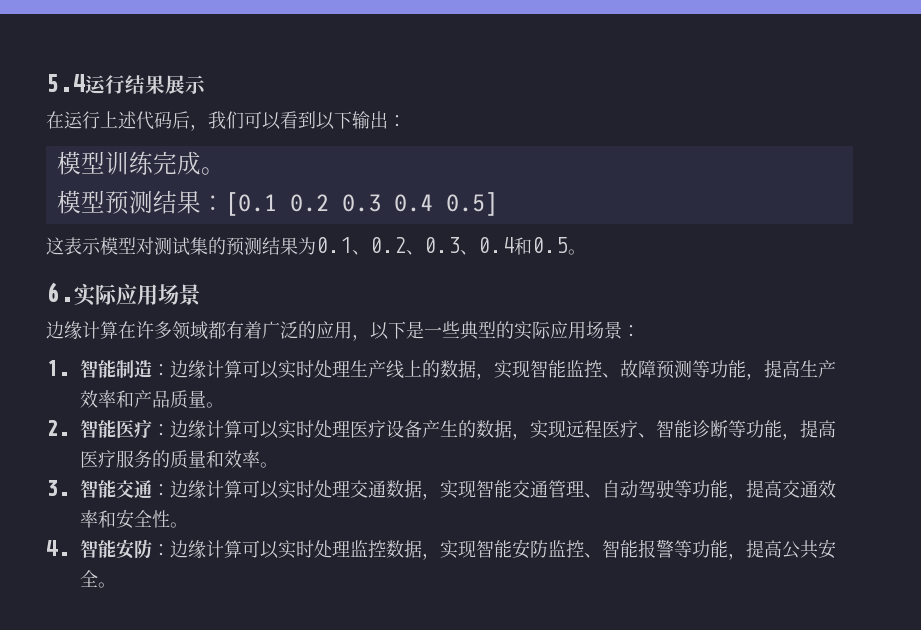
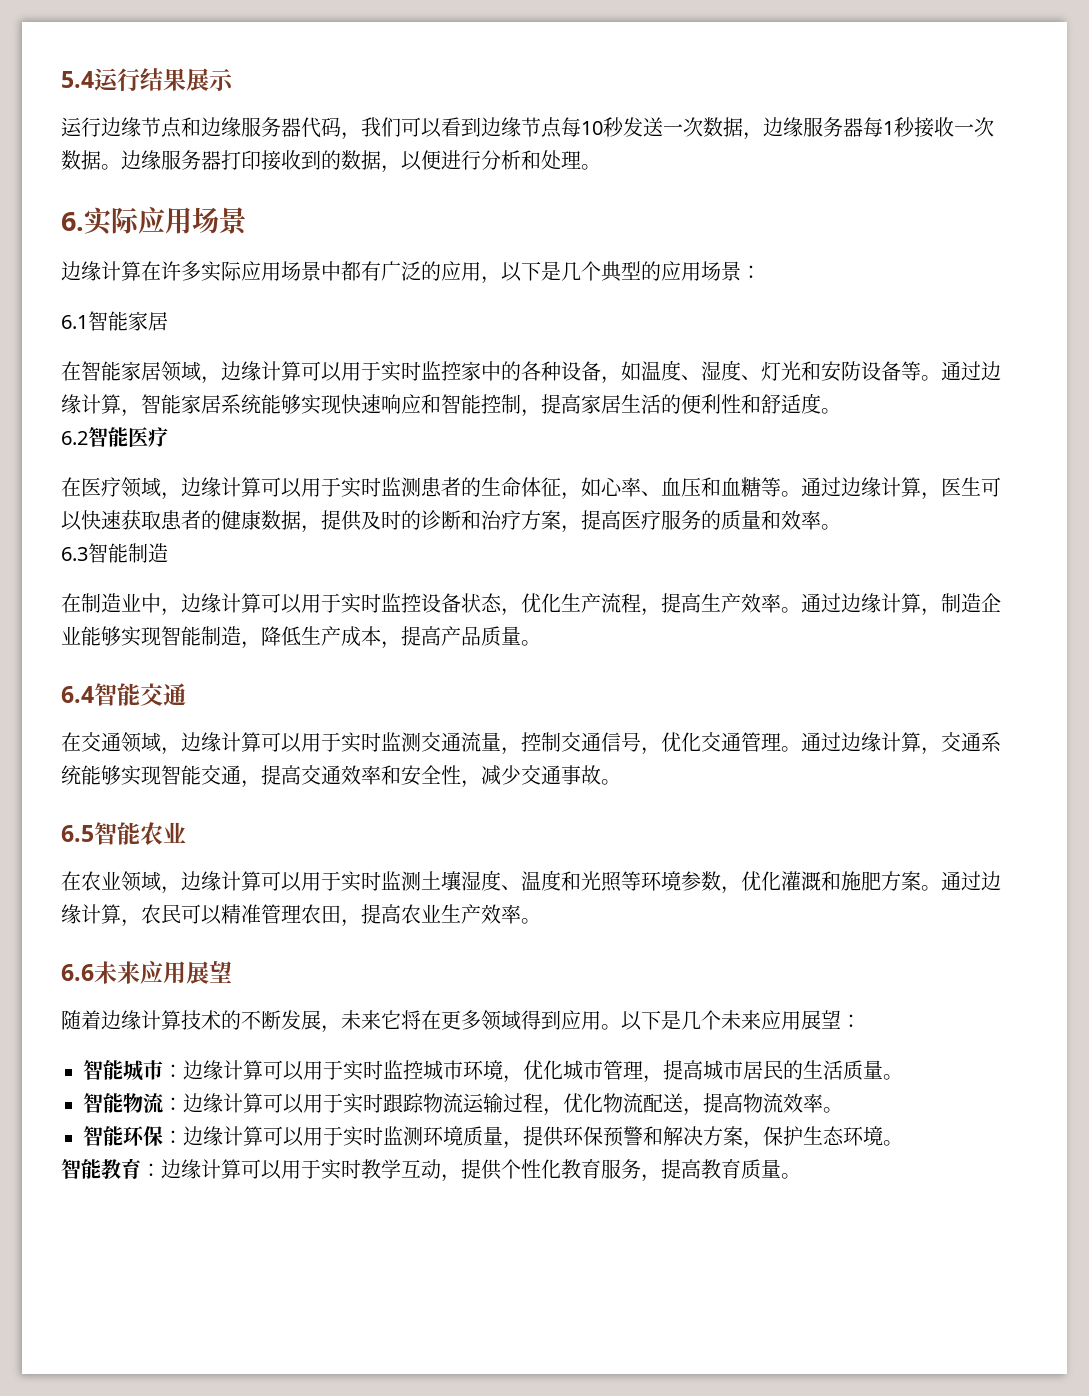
- 在运行上述代码后，我们可以看到以下输出：
- 模型训练完成。
- 模型预测结果：[0.1 0.2 0.3 0.4 0.5]
- 这表示模型对测试集的预测结果为0.1、0.2、0.3、0.4和0.5。
+ 运行边缘节点和边缘服务器代码，我们可以看到边缘节点每10秒发送一次数据，边缘服务器每1秒接收一次数据。边缘服务器打印接收到的数据，以便进行分析和处理。
- 边缘计算在许多领域都有着广泛的应用，以下是一些典型的实际应用场景：
+ 边缘计算在许多实际应用场景中都有广泛的应用，以下是几个典型的应用场景：
- 1.智能制造：边缘计算可以实时处理生产线上的数据，实现智能监控、故障预测等功能，提高生产效率和产品质量。
- 2.智能医疗：边缘计算可以实时处理医疗设备产生的数据，实现远程医疗、智能诊断等功能，提高医疗服务的质量和效率。
+ 6.1智能家居
+ 在智能家居领域，边缘计算可以用于实时监控家中的各种设备，如温度、湿度、灯光和安防设备等。通过边缘计算，智能家居系统能够实现快速响应和智能控制，提高家居生活的便利性和舒适度。
+ 6.2智能医疗
+ 在医疗领域，边缘计算可以用于实时监测患者的生命体征，如心率、血压和血糖等。通过边缘计算，医生可以快速获取患者的健康数据，提供及时的诊断和治疗方案，提高医疗服务的质量和效率。
- 3.智能交通：边缘计算可以实时处理交通数据，实现智能交通管理、自动驾驶等功能，提高交通效率和安全性。
- 4.智能安防：边缘计算可以实时处理监控数据，实现智能安防监控、智能报警等功能，提高公共安全。
+ 6.3智能制造
+ 在制造业中，边缘计算可以用于实时监控设备状态，优化生产流程，提高生产效率。通过边缘计算，制造企业能够实现智能制造，降低生产成本，提高产品质量。
+ 6.4智能交通
+ 在交通领域，边缘计算可以用于实时监测交通流量，控制交通信号，优化交通管理。通过边缘计算，交通系统能够实现智能交通，提高交通效率和安全性，减少交通事故。
+ 6.5智能农业
+ 在农业领域，边缘计算可以用于实时监测土壤湿度、温度和光照等环境参数，优化灌溉和施肥方案。通过边缘计算，农民可以精准管理农田，提高农业生产效率。
+ 6.6未来应用展望
+ 随着边缘计算技术的不断发展，未来它将在更多领域得到应用。以下是几个未来应用展望：
+ 智能城市：边缘计算可以用于实时监控城市环境，优化城市管理，提高城市居民的生活质量。
+ 智能物流：边缘计算可以用于实时跟踪物流运输过程，优化物流配送，提高物流效率。
+ 智能环保：边缘计算可以用于实时监测环境质量，提供环保预警和解决方案，保护生态环境。
+ 智能教育：边缘计算可以用于实时教学互动，提供个性化教育服务，提高教育质量。

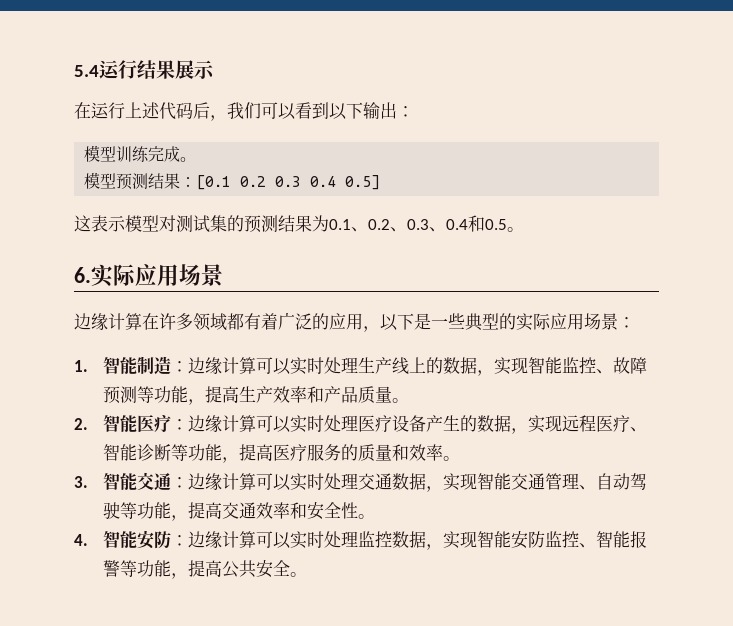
- 运行边缘节点和边缘服务器代码，我们可以看到边缘节点每10秒发送一次数据，边缘服务器每1秒接收一次数据。边缘服务器打印接收到的数据，以便进行分析和处理。
+ 在运行上述代码后，我们可以看到以下输出：
+ 模型训练完成。
+ 模型预测结果：[0.1 0.2 0.3 0.4 0.5]
+ 这表示模型对测试集的预测结果为0.1、0.2、0.3、0.4和0.5。
- 边缘计算在许多实际应用场景中都有广泛的应用，以下是几个典型的应用场景：
+ 边缘计算在许多领域都有着广泛的应用，以下是一些典型的实际应用场景：
- 6.1智能家居
- 在智能家居领域，边缘计算可以用于实时监控家中的各种设备，如温度、湿度、灯光和安防设备等。通过边缘计算，智能家居系统能够实现快速响应和智能控制，提高家居生活的便利性和舒适度。
- 6.2智能医疗
- 在医疗领域，边缘计算可以用于实时监测患者的生命体征，如心率、血压和血糖等。通过边缘计算，医生可以快速获取患者的健康数据，提供及时的诊断和治疗方案，提高医疗服务的质量和效率。
+ 1.智能制造：边缘计算可以实时处理生产线上的数据，实现智能监控、故障预测等功能，提高生产效率和产品质量。
+ 2.智能医疗：边缘计算可以实时处理医疗设备产生的数据，实现远程医疗、智能诊断等功能，提高医疗服务的质量和效率。
- 6.3智能制造
- 在制造业中，边缘计算可以用于实时监控设备状态，优化生产流程，提高生产效率。通过边缘计算，制造企业能够实现智能制造，降低生产成本，提高产品质量。
- 6.4智能交通
- 在交通领域，边缘计算可以用于实时监测交通流量，控制交通信号，优化交通管理。通过边缘计算，交通系统能够实现智能交通，提高交通效率和安全性，减少交通事故。
- 6.5智能农业
- 在农业领域，边缘计算可以用于实时监测土壤湿度、温度和光照等环境参数，优化灌溉和施肥方案。通过边缘计算，农民可以精准管理农田，提高农业生产效率。
- 6.6未来应用展望
- 随着边缘计算技术的不断发展，未来它将在更多领域得到应用。以下是几个未来应用展望：
- 智能城市：边缘计算可以用于实时监控城市环境，优化城市管理，提高城市居民的生活质量。
- 智能物流：边缘计算可以用于实时跟踪物流运输过程，优化物流配送，提高物流效率。
- 智能环保：边缘计算可以用于实时监测环境质量，提供环保预警和解决方案，保护生态环境。
- 智能教育：边缘计算可以用于实时教学互动，提供个性化教育服务，提高教育质量。
+ 3.智能交通：边缘计算可以实时处理交通数据，实现智能交通管理、自动驾驶等功能，提高交通效率和安全性。
+ 4.智能安防：边缘计算可以实时处理监控数据，实现智能安防监控、智能报警等功能，提高公共安全。

